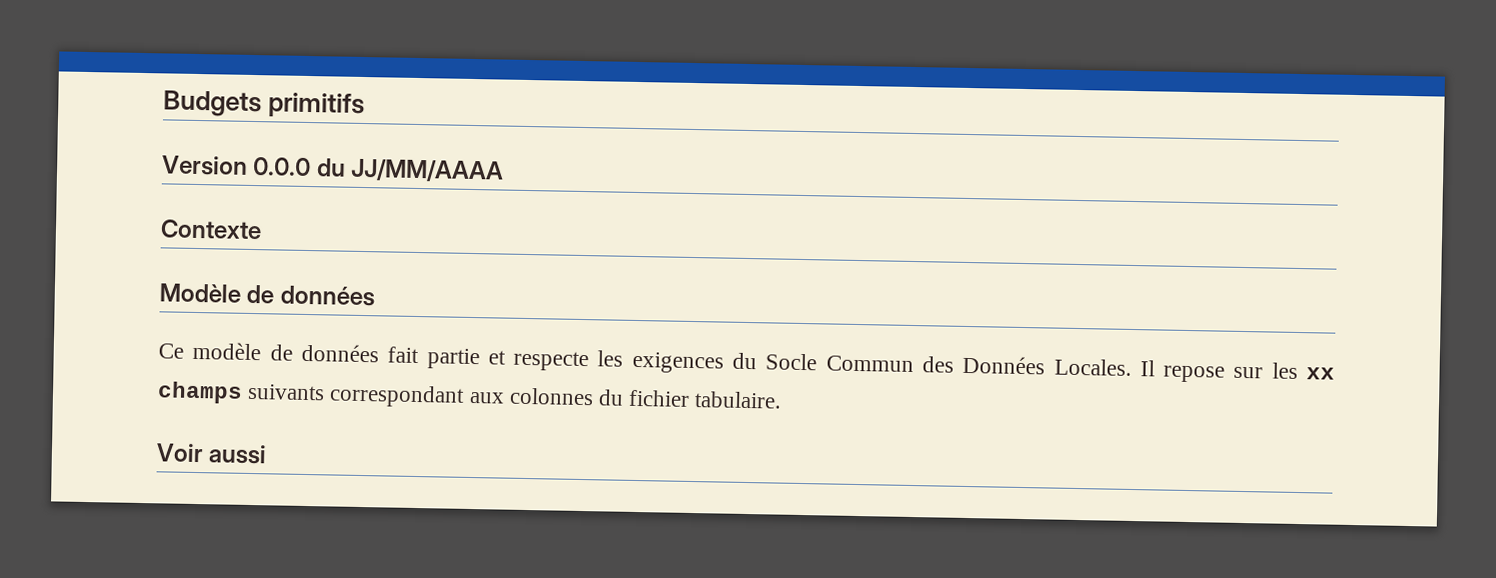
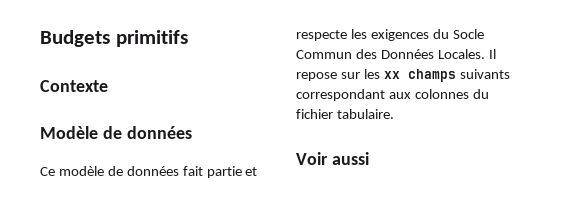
- Version 0.0.0 du JJ/MM/AAAA

